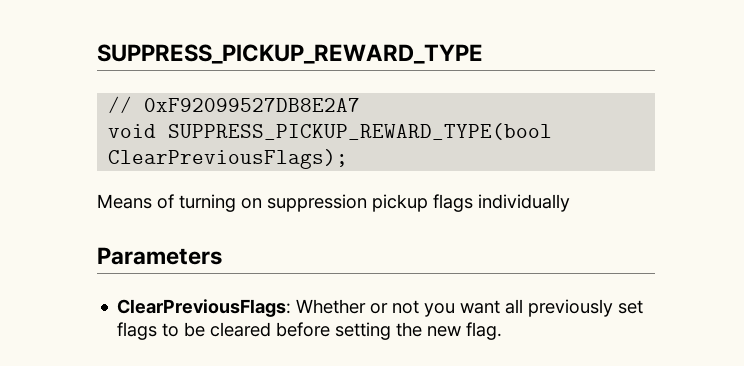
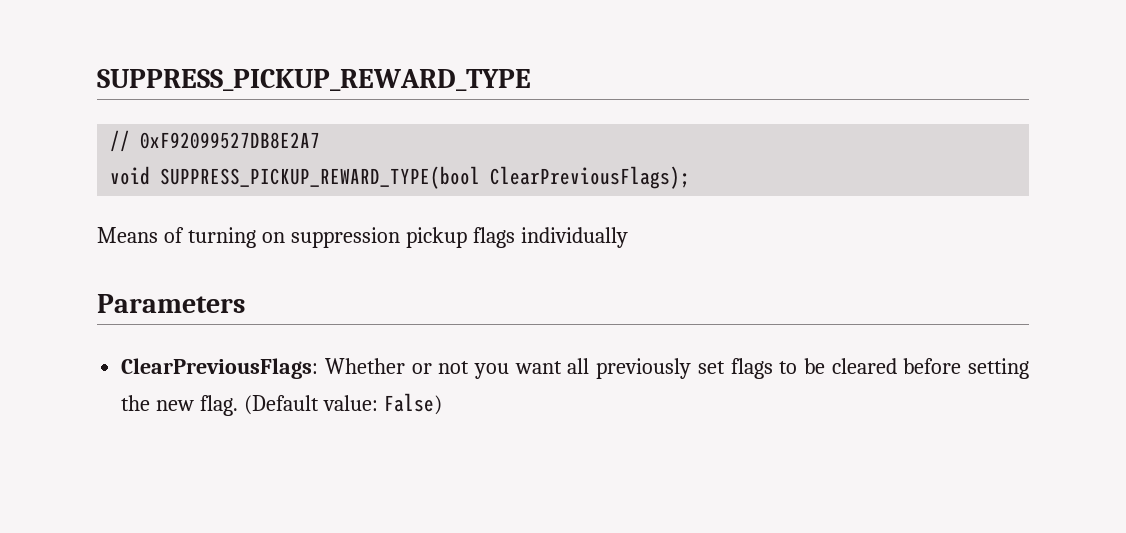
+ (Default value: False)

